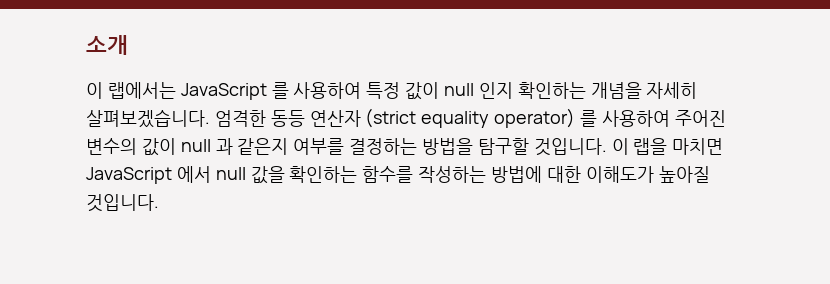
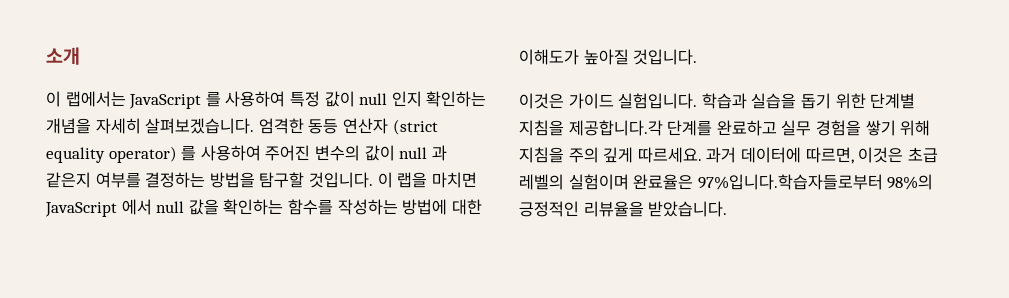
+ 이것은 가이드 실험입니다. 학습과 실습을 돕기 위한 단계별 지침을 제공합니다.각 단계를 완료하고 실무 경험을 쌓기 위해 지침을 주의 깊게 따르세요. 과거 데이터에 따르면, 이것은 초급 레벨의 실험이며 완료율은 97%입니다.학습자들로부터 98%의 긍정적인 리뷰율을 받았습니다.

